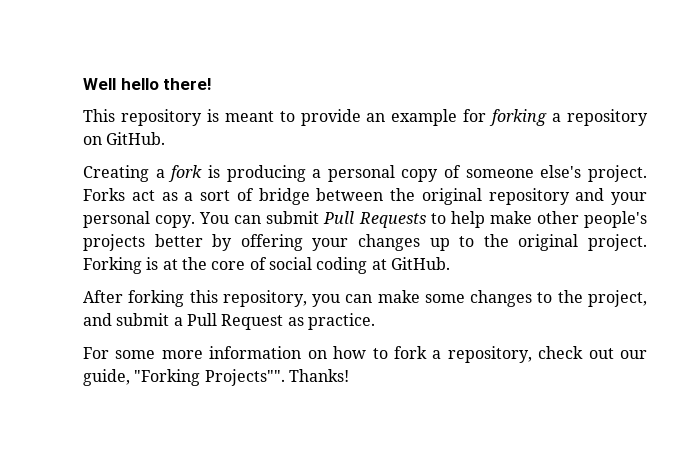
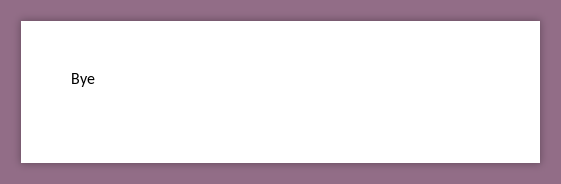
- Well hello there!
- This repository is meant to provide an example for forking a repository on GitHub.
- Creating a fork is producing a personal copy of someone else's project. Forks act as a sort of bridge between the original repository and your personal copy. You can submit Pull Requests to help make other people's projects better by offering your changes up to the original project. Forking is at the core of social coding at GitHub.
- After forking this repository, you can make some changes to the project, and submit a Pull Request as practice.
- For some more information on how to fork a repository, check out our guide, "Forking Projects"". Thanks!
+ Bye

